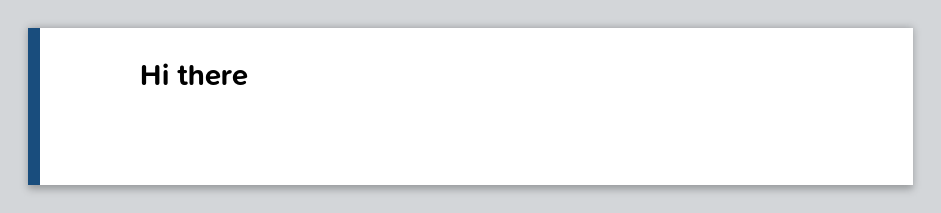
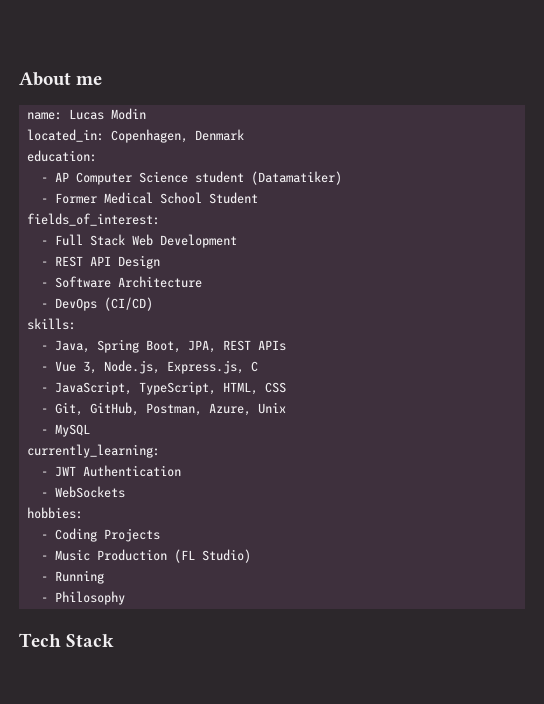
- Hi there
+ About me
+ name: Lucas Modin
+ located_in: Copenhagen, Denmark
+ education:
+ - AP Computer Science student (Datamatiker)
+ - Former Medical School Student
+ fields_of_interest:
+ - Full Stack Web Development
+ - REST API Design
+ - Software Architecture
+ - DevOps (CI/CD)
+ skills:
+ - Java, Spring Boot, JPA, REST APIs
+ - Vue 3, Node.js, Express.js, C
+ - JavaScript, TypeScript, HTML, CSS
+ - Git, GitHub, Postman, Azure, Unix
+ - MySQL
+ currently_learning:
+ - JWT Authentication
+ - WebSockets
+ hobbies:
+ - Coding Projects
+ - Music Production (FL Studio)
+ - Running
+ - Philosophy
+ Tech Stack

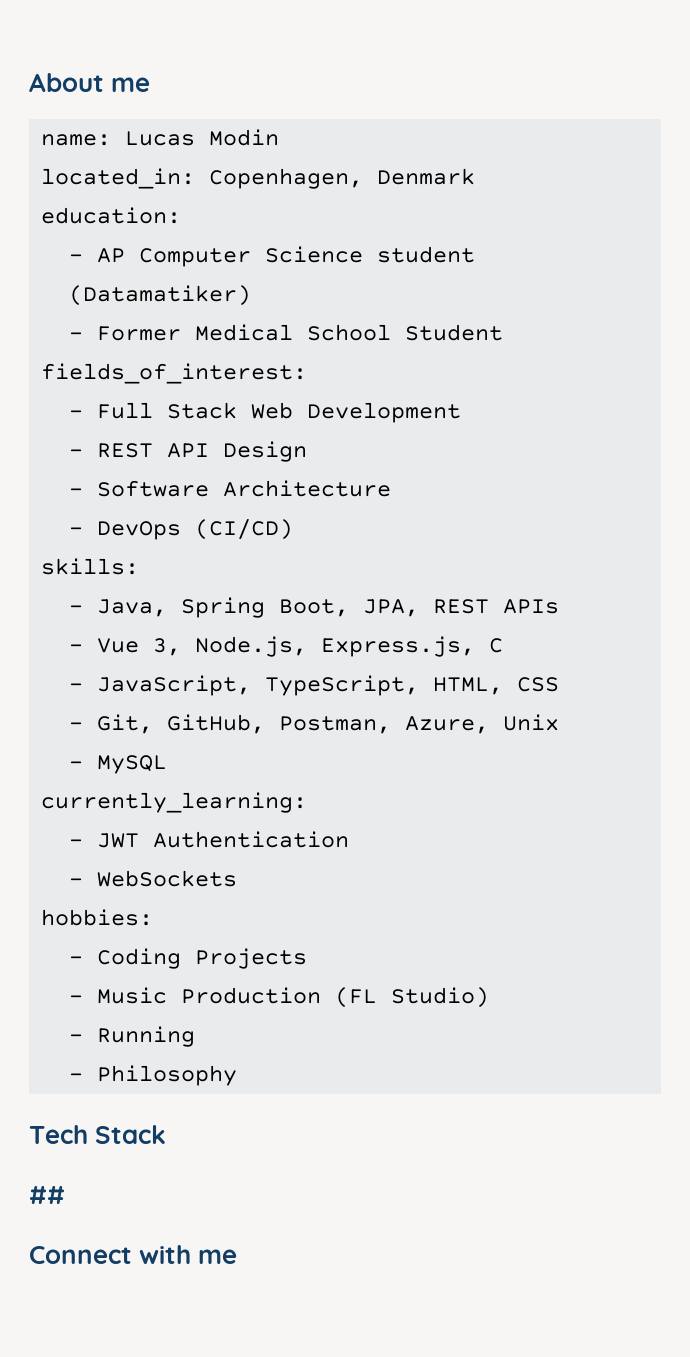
+ ##
+ Connect with me

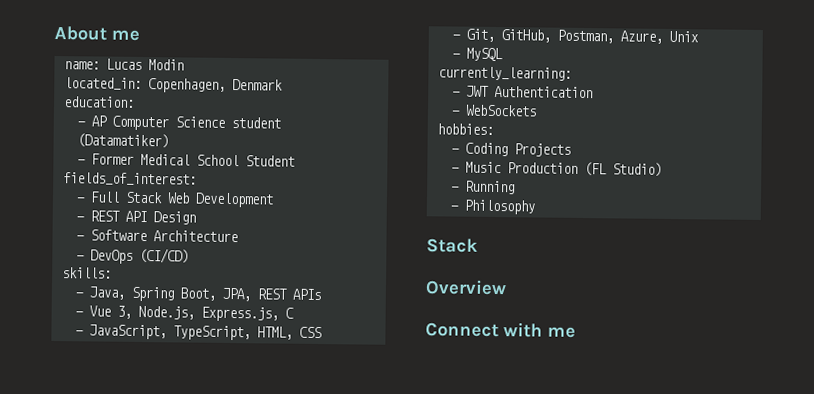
  - Philosophy
- Tech Stack
+ Stack
- ##
+ Overview

